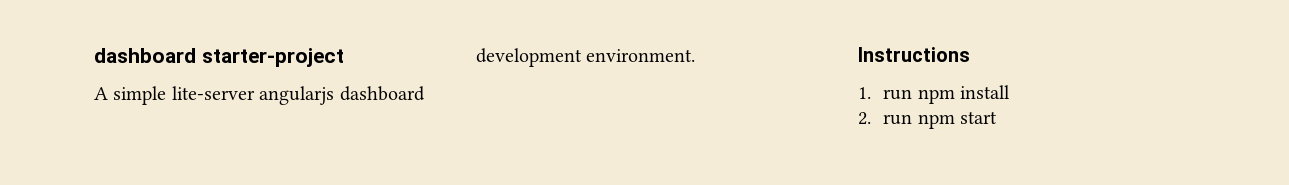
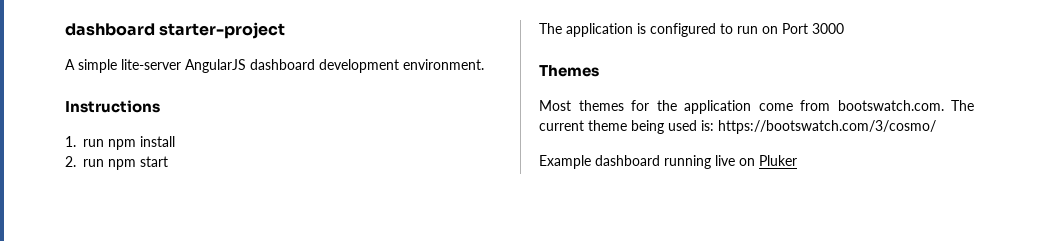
- A simple lite-server angularjs dashboard development environment.
+ A simple lite-server AngularJS dashboard development environment.
+ The application is configured to run on Port 3000
+ Themes
+ Most themes for the application come from bootswatch.com. The current theme being used is: https://bootswatch.com/3/cosmo/
+ Example dashboard running live on Pluker

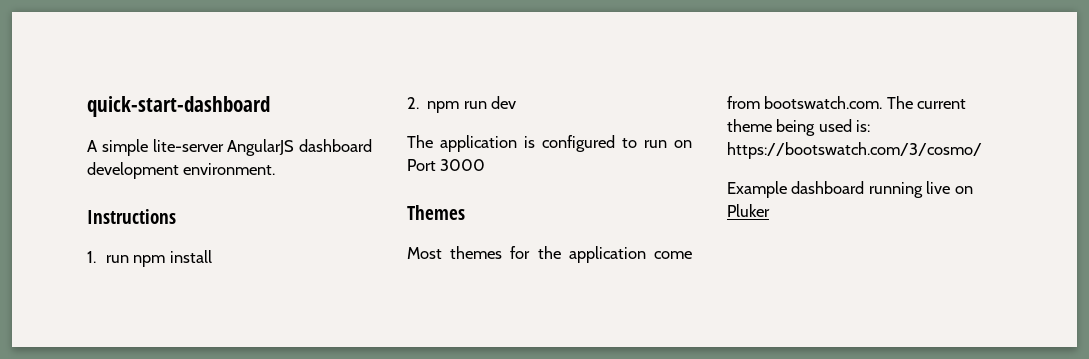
- dashboard starter-project
+ quick-start-dashboard
- 2. run npm start
+ 2. npm run dev

